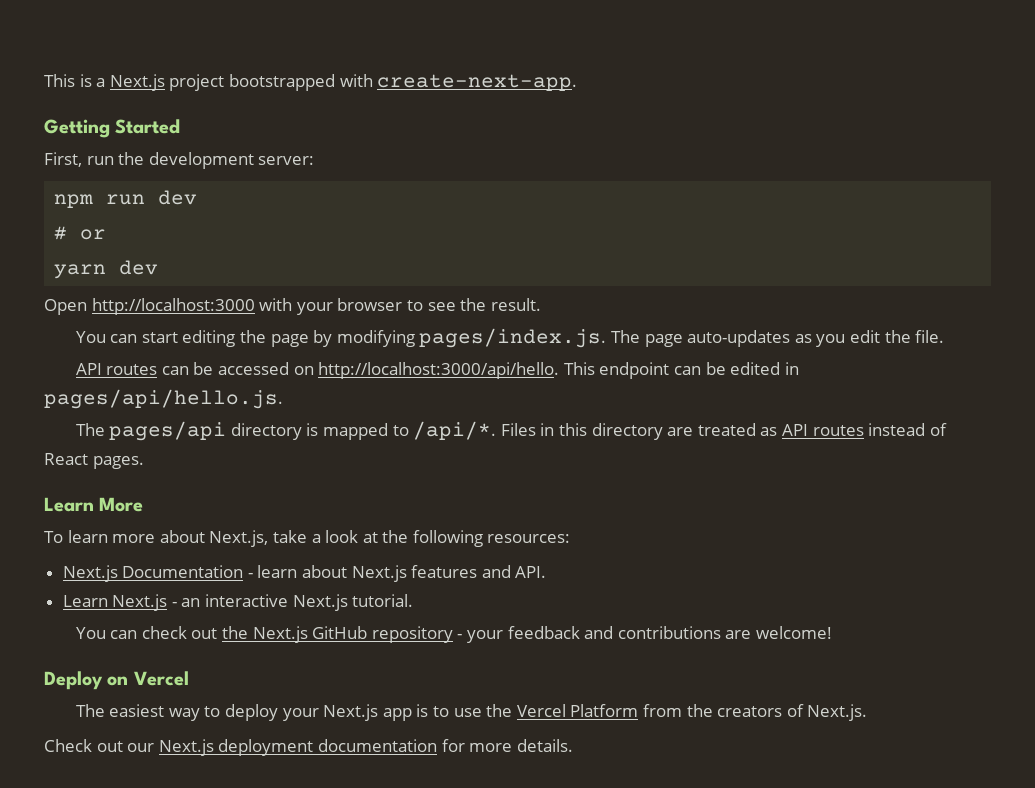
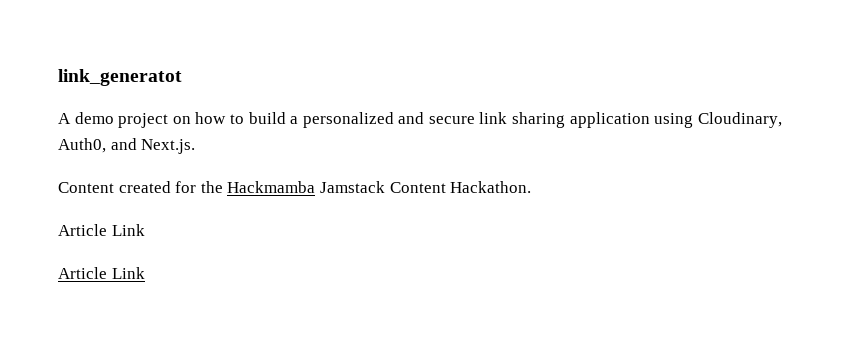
- This is a Next.js project bootstrapped with create-next-app.
- Getting Started
- First, run the development server:
- npm run dev
- # or
- yarn dev
- Open http://localhost:3000 with your browser to see the result.
- You can start editing the page by modifying pages/index.js. The page auto-updates as you edit the file.
- API routes can be accessed on http://localhost:3000/api/hello. This endpoint can be edited in pages/api/hello.js.
- The pages/api directory is mapped to /api/*. Files in this directory are treated as API routes instead of React pages.
- Learn More
- To learn more about Next.js, take a look at the following resources:
- Next.js Documentation - learn about Next.js features and API.
- Learn Next.js - an interactive Next.js tutorial.
- You can check out the Next.js GitHub repository - your feedback and contributions are welcome!
- Deploy on Vercel
- The easiest way to deploy your Next.js app is to use the Vercel Platform from the creators of Next.js.
- Check out our Next.js deployment documentation for more details.
+ link_generatot
+ A demo project on how to build a personalized and secure link sharing application using Cloudinary, Auth0, and Next.js.
+ Content created for the Hackmamba Jamstack Content Hackathon.
+ Article Link
+ Article Link

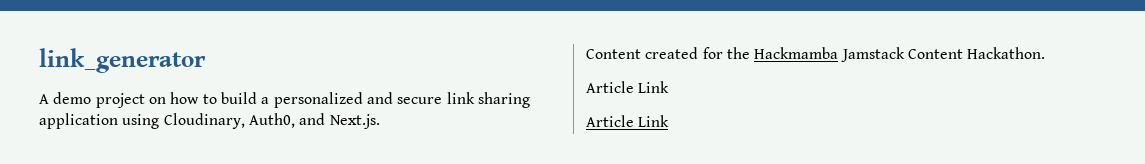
- link_generatot
+ link_generator

